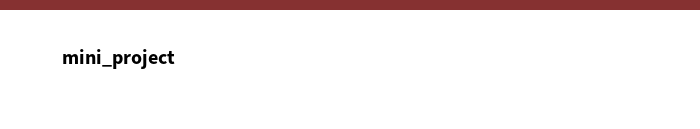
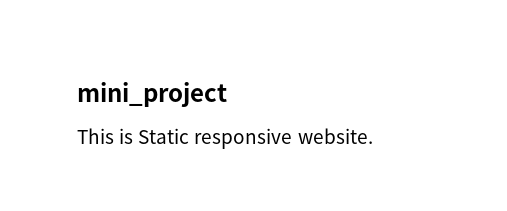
+ This is Static responsive website.

